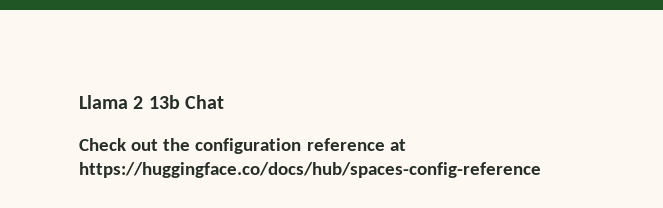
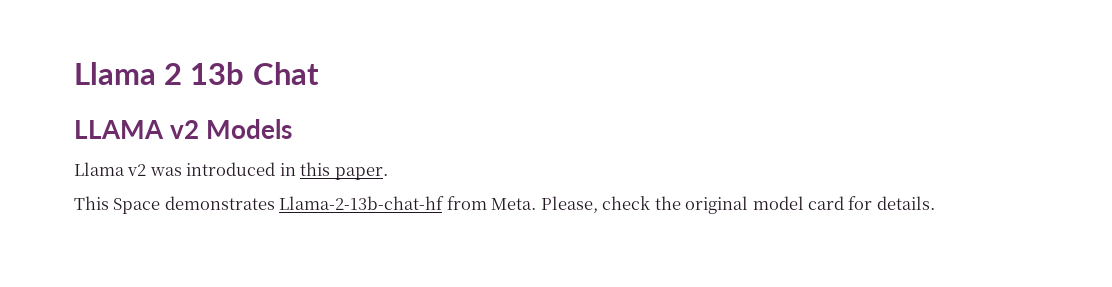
- Check out the configuration reference at https://huggingface.co/docs/hub/spaces-config-reference
+ LLAMA v2 Models
+ Llama v2 was introduced in this paper.
+ This Space demonstrates Llama-2-13b-chat-hf from Meta. Please, check the original model card for details.

